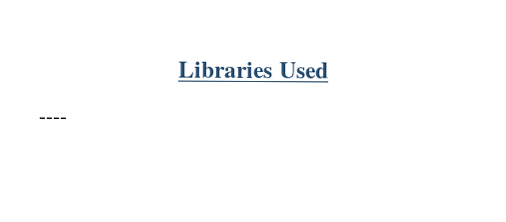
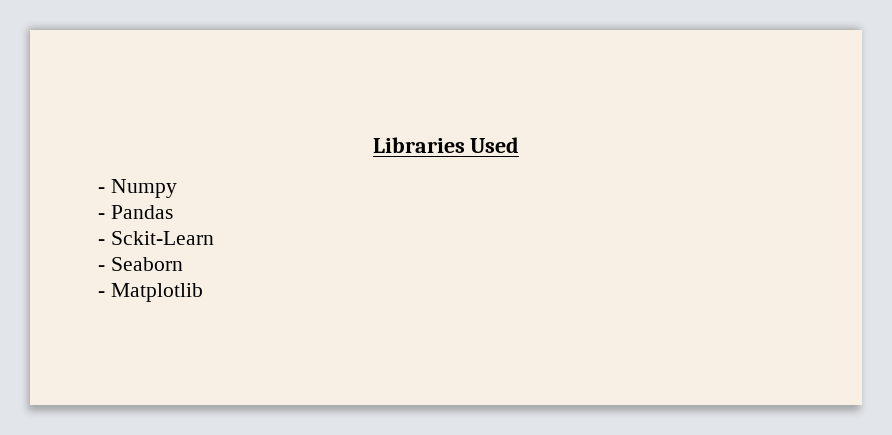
- ----
+ - Numpy
+ - Pandas
+ - Sckit-Learn
+ - Seaborn
+ - Matplotlib

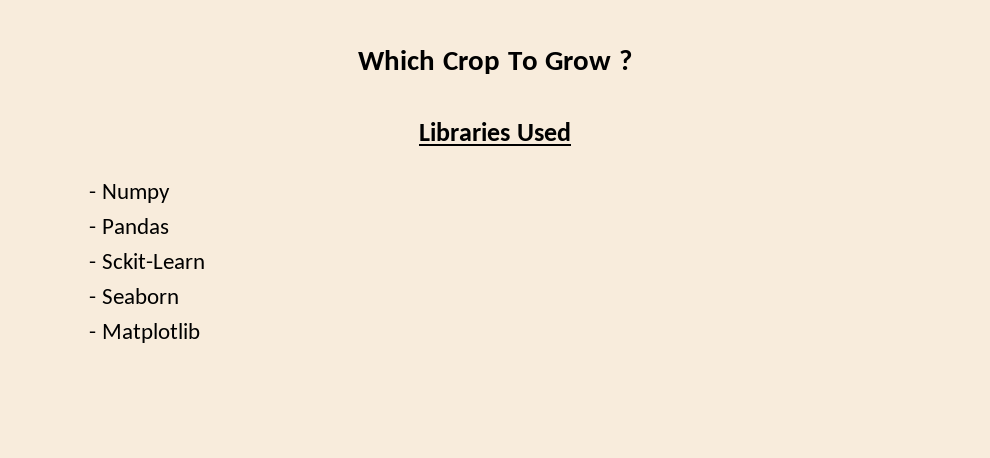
+ Which Crop To Grow ?

